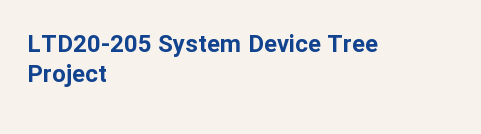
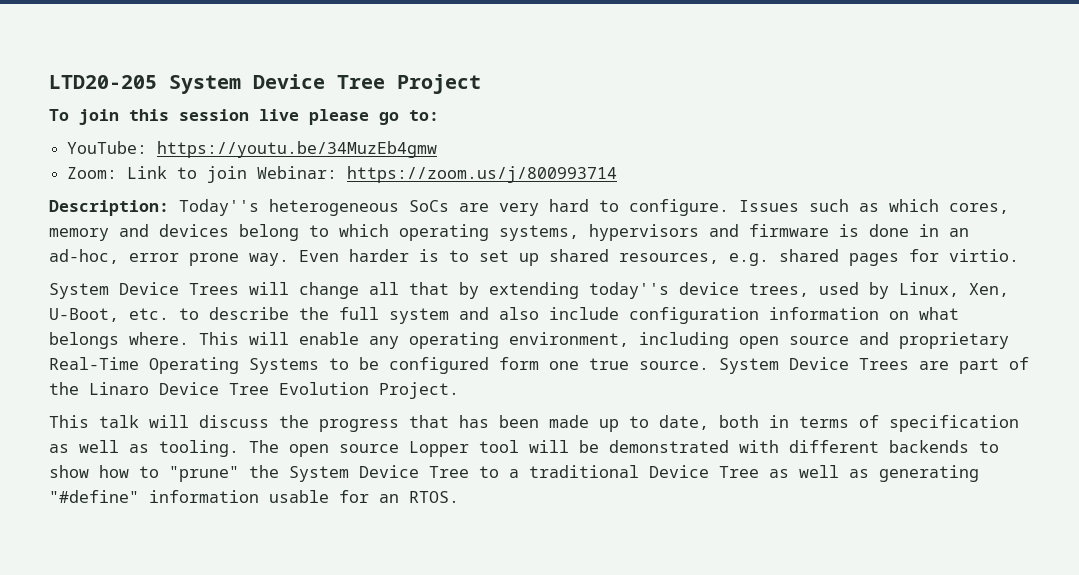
+ To join this session live please go to:
+ YouTube: https://youtu.be/34MuzEb4gmw
+ Zoom: Link to join Webinar: https://zoom.us/j/800993714
+ Description: Today''s heterogeneous SoCs are very hard to configure. Issues such as which cores, memory and devices belong to which operating systems, hypervisors and firmware is done in an ad-hoc, error prone way. Even harder is to set up shared resources, e.g. shared pages for virtio.
+ System Device Trees will change all that by extending today''s device trees, used by Linux, Xen, U-Boot, etc. to describe the full system and also include configuration information on what belongs where. This will enable any operating environment, including open source and proprietary Real-Time Operating Systems to be configured form one true source. System Device Trees are part of the Linaro Device Tree Evolution Project.
+ This talk will discuss the progress that has been made up to date, both in terms of specification as well as tooling. The open source Lopper tool will be demonstrated with different backends to show how to "prune" the System Device Tree to a traditional Device Tree as well as generating "#define" information usable for an RTOS.

